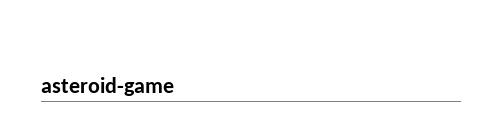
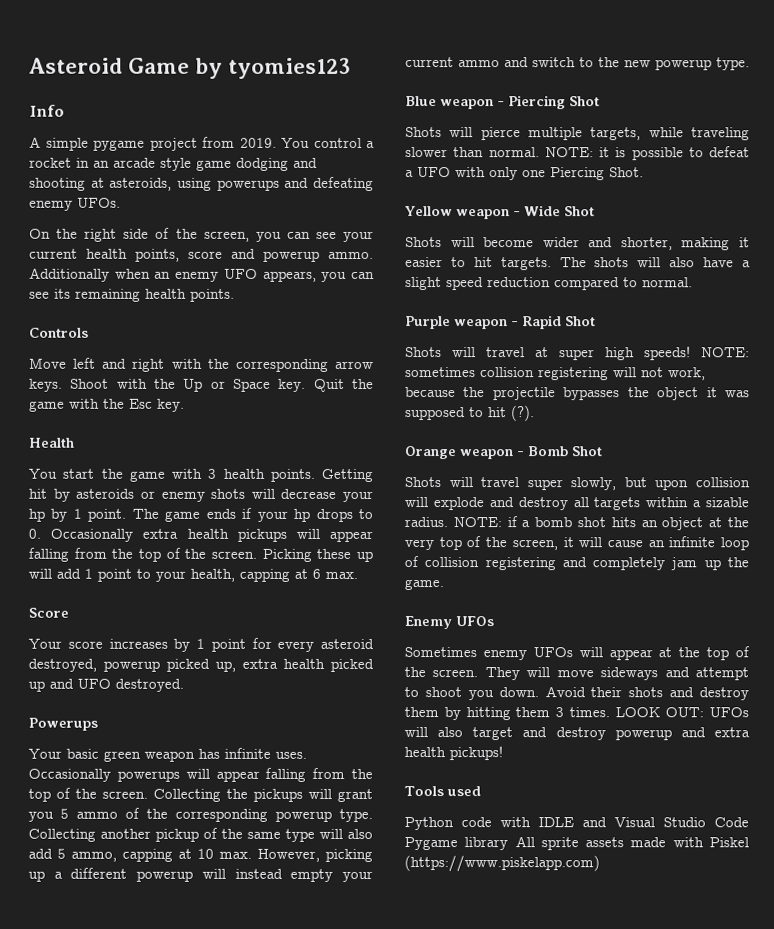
- asteroid-game
+ Asteroid Game by tyomies123
+ Info
+ A simple pygame project from 2019. You control a rocket in an arcade style game dodging and shooting at asteroids, using powerups and defeating enemy UFOs.
+ On the right side of the screen, you can see your current health points, score and powerup ammo. Additionally when an enemy UFO appears, you can see its remaining health points.
+ Controls
+ Move left and right with the corresponding arrow keys. Shoot with the Up or Space key. Quit the game with the Esc key.
+ Health
+ You start the game with 3 health points. Getting hit by asteroids or enemy shots will decrease your hp by 1 point. The game ends if your hp drops to 0. Occasionally extra health pickups will appear falling from the top of the screen. Picking these up will add 1 point to your health, capping at 6 max.
+ Score
+ Your score increases by 1 point for every asteroid destroyed, powerup picked up, extra health picked up and UFO destroyed.
+ Powerups
+ Your basic green weapon has infinite uses. Occasionally powerups will appear falling from the top of the screen. Collecting the pickups will grant you 5 ammo of the corresponding powerup type. Collecting another pickup of the same type will also add 5 ammo, capping at 10 max. However, picking up a different powerup will instead empty your current ammo and switch to the new powerup type.
+ Blue weapon - Piercing Shot
+ Shots will pierce multiple targets, while traveling slower than normal. NOTE: it is possible to defeat a UFO with only one Piercing Shot.
+ Yellow weapon - Wide Shot
+ Shots will become wider and shorter, making it easier to hit targets. The shots will also have a slight speed reduction compared to normal.
+ Purple weapon - Rapid Shot
+ Shots will travel at super high speeds! NOTE: sometimes collision registering will not work, because the projectile bypasses the object it was supposed to hit (?).
+ Orange weapon - Bomb Shot
+ Shots will travel super slowly, but upon collision will explode and destroy all targets within a sizable radius. NOTE: if a bomb shot hits an object at the very top of the screen, it will cause an infinite loop of collision registering and completely jam up the game.
+ Enemy UFOs
+ Sometimes enemy UFOs will appear at the top of the screen. They will move sideways and attempt to shoot you down. Avoid their shots and destroy them by hitting them 3 times. LOOK OUT: UFOs will also target and destroy powerup and extra health pickups!
+ Tools used
+ Python code with IDLE and Visual Studio Code Pygame library All sprite assets made with Piskel (https://www.piskelapp.com)

